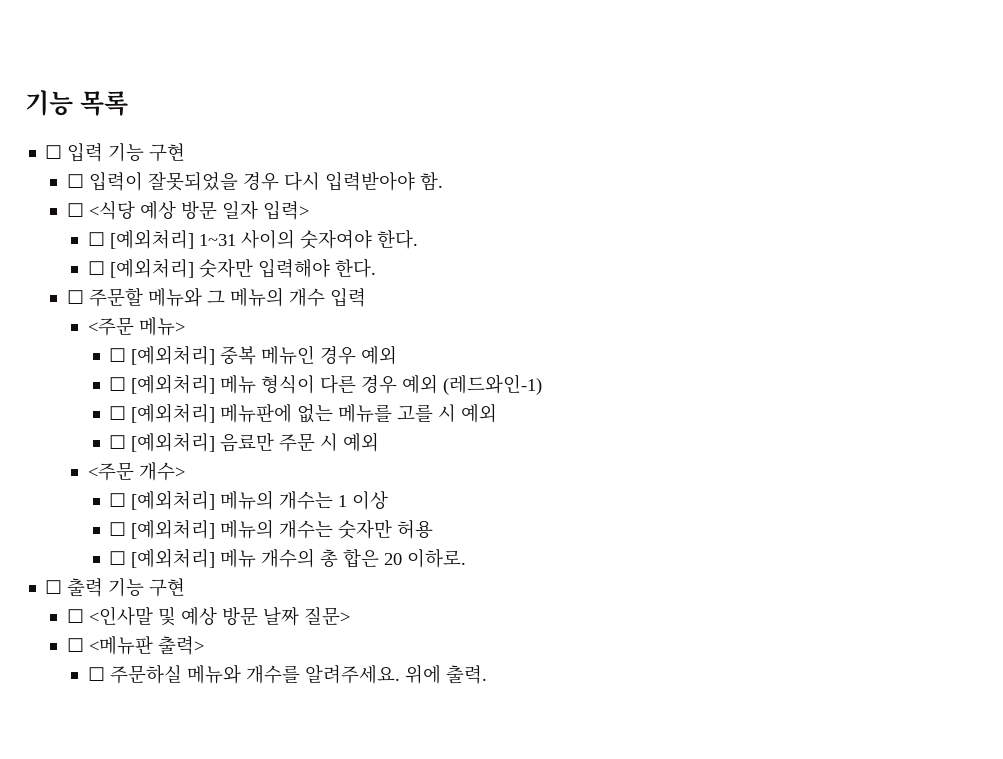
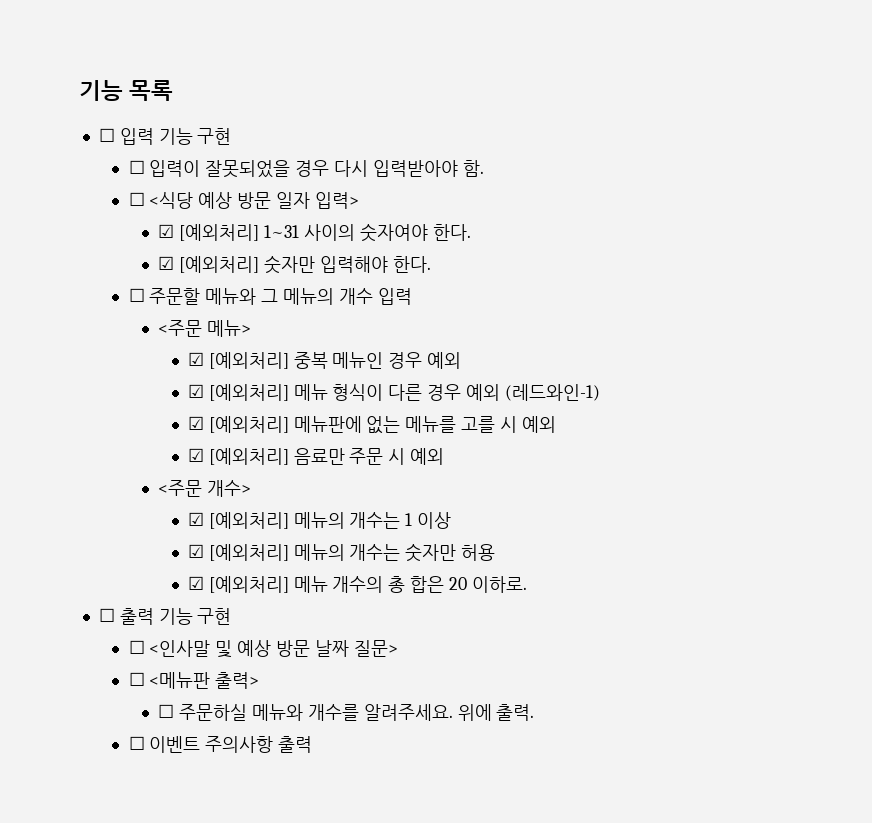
- ☐ [예외처리] 1~31 사이의 숫자여야 한다.
+ ☑ [예외처리] 1~31 사이의 숫자여야 한다.
- ☐ [예외처리] 숫자만 입력해야 한다.
+ ☑ [예외처리] 숫자만 입력해야 한다.
- ☐ [예외처리] 중복 메뉴인 경우 예외
+ ☑ [예외처리] 중복 메뉴인 경우 예외
- ☐ [예외처리] 메뉴 형식이 다른 경우 예외 (레드와인-1)
+ ☑ [예외처리] 메뉴 형식이 다른 경우 예외 (레드와인-1)
- ☐ [예외처리] 메뉴판에 없는 메뉴를 고를 시 예외
+ ☑ [예외처리] 메뉴판에 없는 메뉴를 고를 시 예외
- ☐ [예외처리] 음료만 주문 시 예외
+ ☑ [예외처리] 음료만 주문 시 예외
- ☐ [예외처리] 메뉴의 개수는 1 이상
+ ☑ [예외처리] 메뉴의 개수는 1 이상
- ☐ [예외처리] 메뉴의 개수는 숫자만 허용
+ ☑ [예외처리] 메뉴의 개수는 숫자만 허용
- ☐ [예외처리] 메뉴 개수의 총 합은 20 이하로.
+ ☑ [예외처리] 메뉴 개수의 총 합은 20 이하로.
+ ☐ 이벤트 주의사항 출력

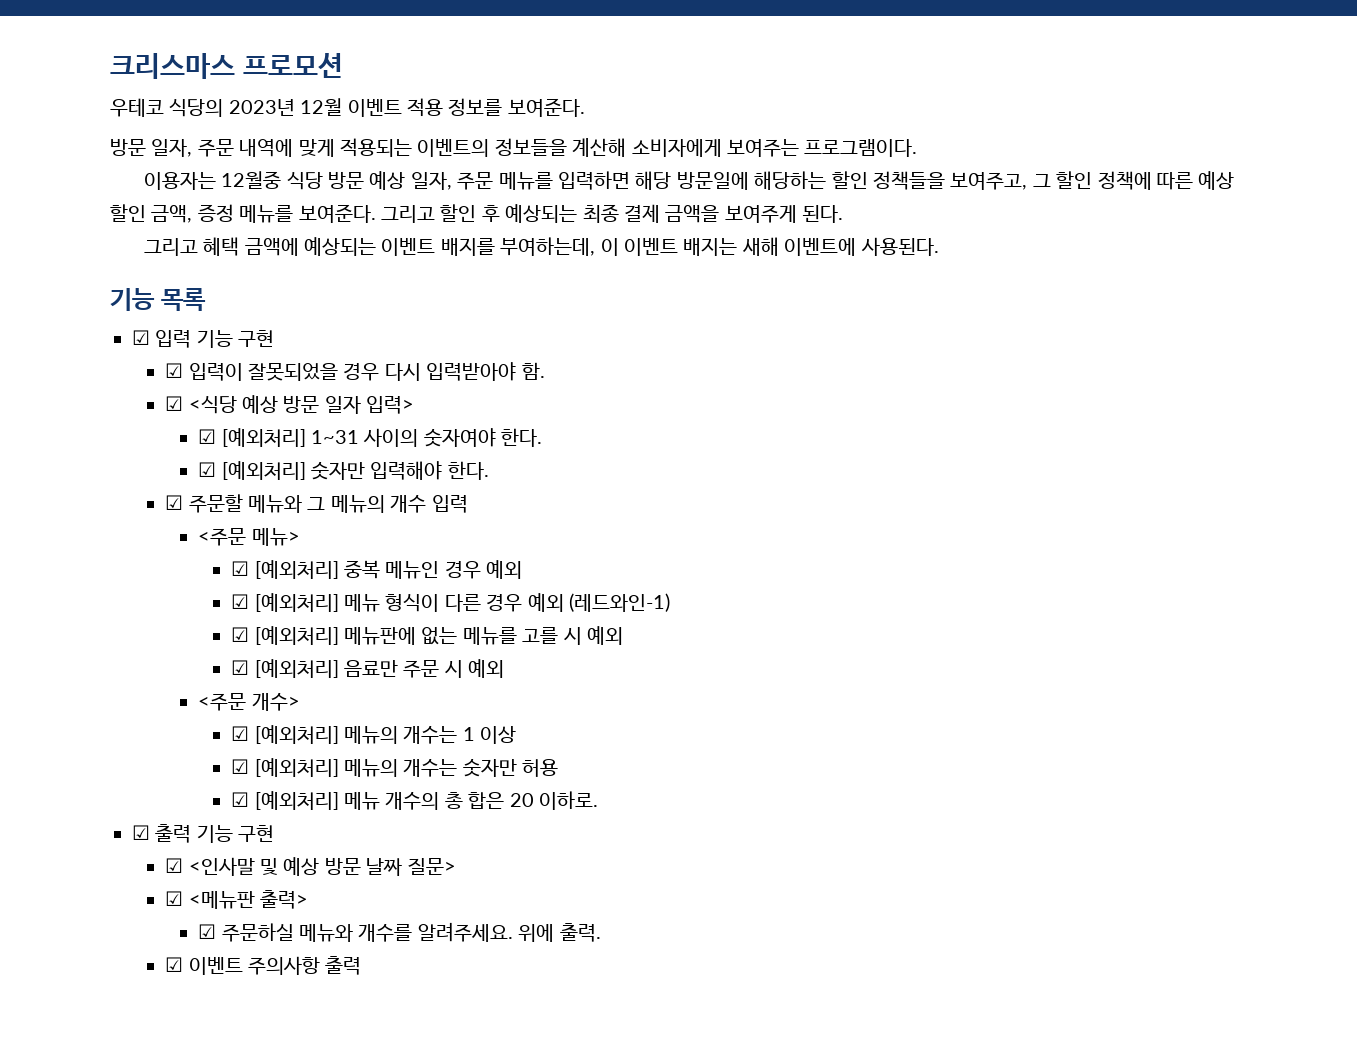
+ 크리스마스 프로모션
+ 우테코 식당의 2023년 12월 이벤트 적용 정보를 보여준다.
+ 방문 일자, 주문 내역에 맞게 적용되는 이벤트의 정보들을 계산해 소비자에게 보여주는 프로그램이다.
+ 이용자는 12월중 식당 방문 예상 일자, 주문 메뉴를 입력하면 해당 방문일에 해당하는 할인 정책들을 보여주고, 그 할인 정책에 따른 예상 할인 금액, 증정 메뉴를 보여준다. 그리고 할인 후 예상되는 최종 결제 금액을 보여주게 된다.
+ 그리고 혜택 금액에 예상되는 이벤트 배지를 부여하는데, 이 이벤트 배지는 새해 이벤트에 사용된다.
- ☐ 입력 기능 구현
+ ☑ 입력 기능 구현
- ☐ 입력이 잘못되었을 경우 다시 입력받아야 함.
+ ☑ 입력이 잘못되었을 경우 다시 입력받아야 함.
- ☐ <식당 예상 방문 일자 입력>
+ ☑ <식당 예상 방문 일자 입력>
- ☐ 주문할 메뉴와 그 메뉴의 개수 입력
+ ☑ 주문할 메뉴와 그 메뉴의 개수 입력
- ☐ 출력 기능 구현
+ ☑ 출력 기능 구현
- ☐ <인사말 및 예상 방문 날짜 질문>
+ ☑ <인사말 및 예상 방문 날짜 질문>
- ☐ <메뉴판 출력>
+ ☑ <메뉴판 출력>
- ☐ 주문하실 메뉴와 개수를 알려주세요.
+ ☑ 주문하실 메뉴와 개수를 알려주세요.
- ☐ 이벤트 주의사항 출력
+ ☑ 이벤트 주의사항 출력

